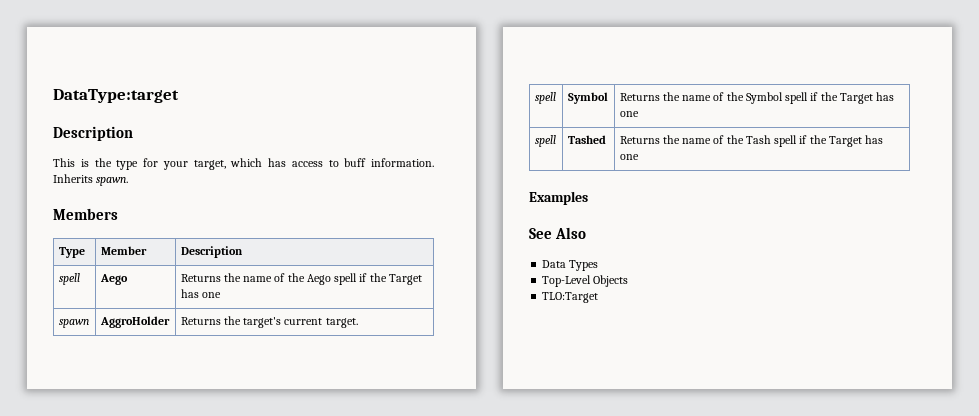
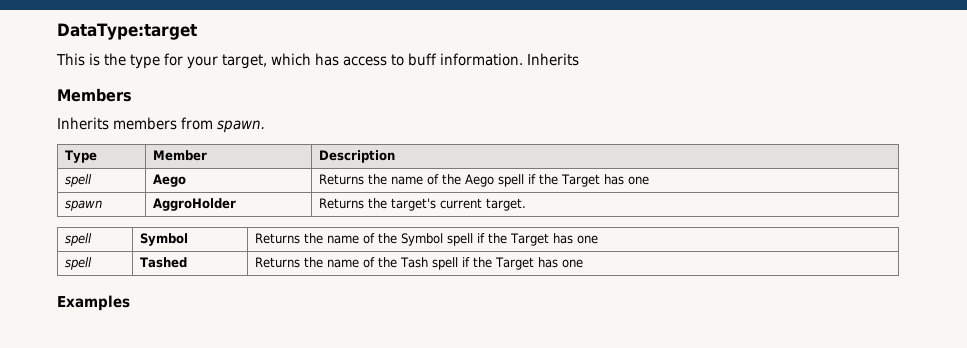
  DataType:target
- Description
- This is the type for your target, which has access to buff information. Inherits spawn.
+ This is the type for your target, which has access to buff information. Inherits
+ Inherits members from spawn.
- See Also
- Data Types
- Top-Level Objects
- TLO:Target

